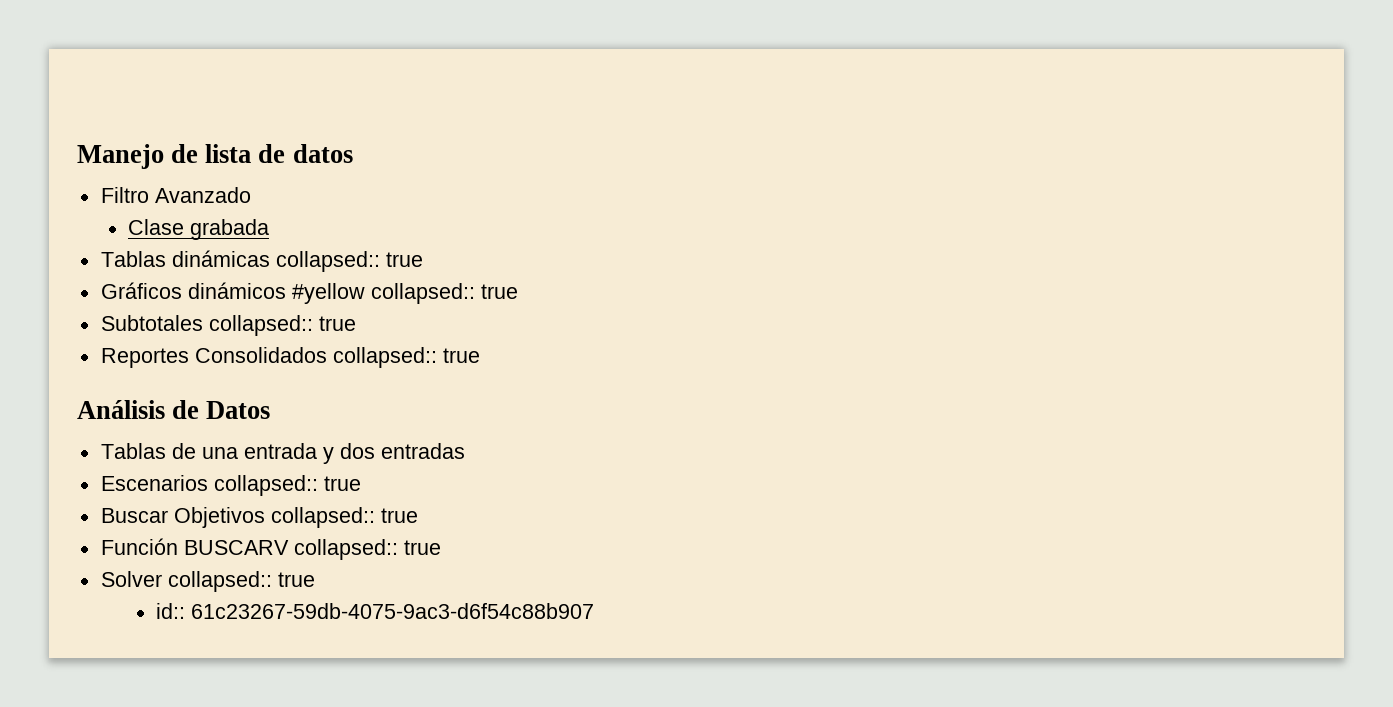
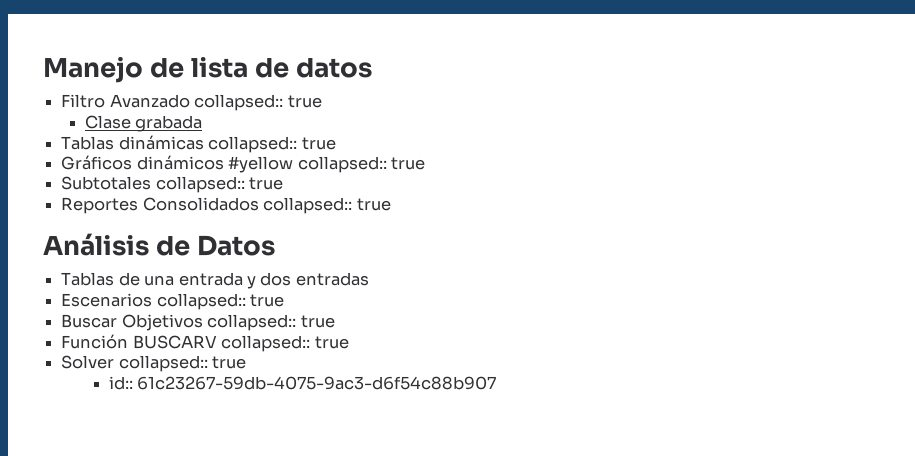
- Filtro Avanzado
+ Filtro Avanzado collapsed:: true

